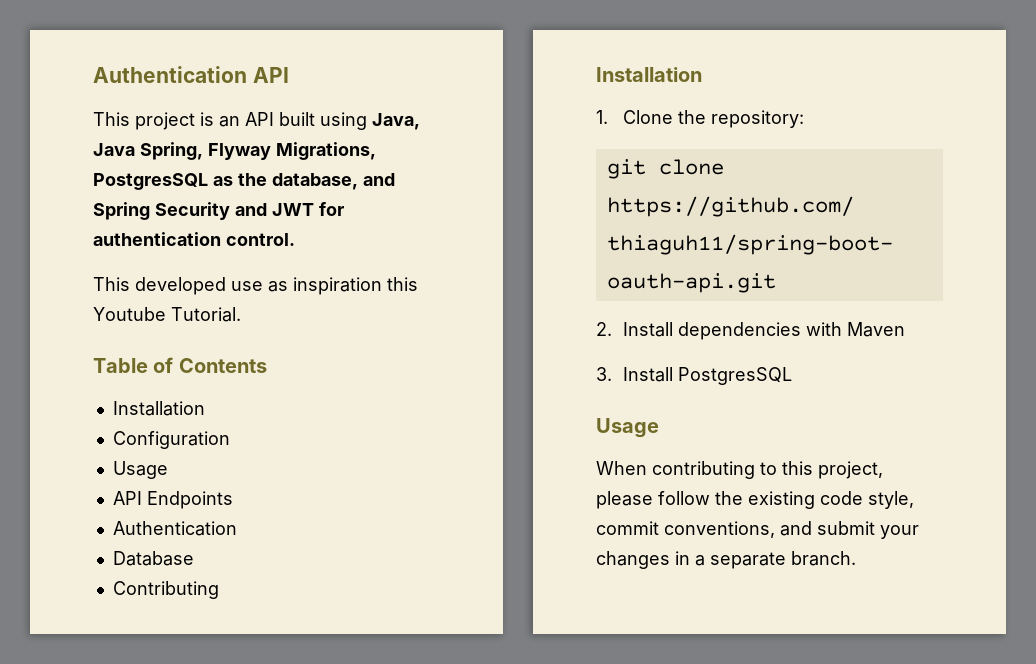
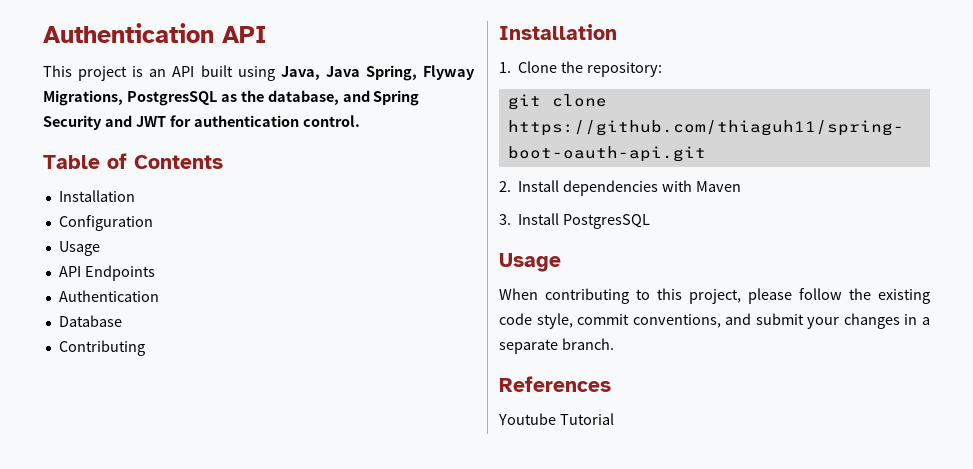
- This developed use as inspiration this Youtube Tutorial.
+ References
+ Youtube Tutorial

